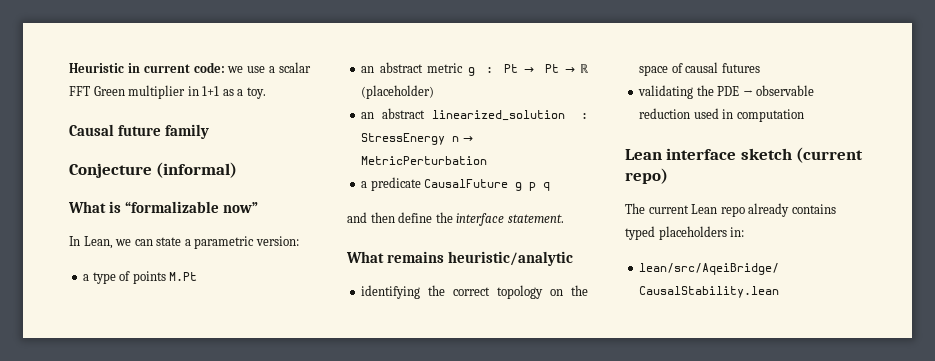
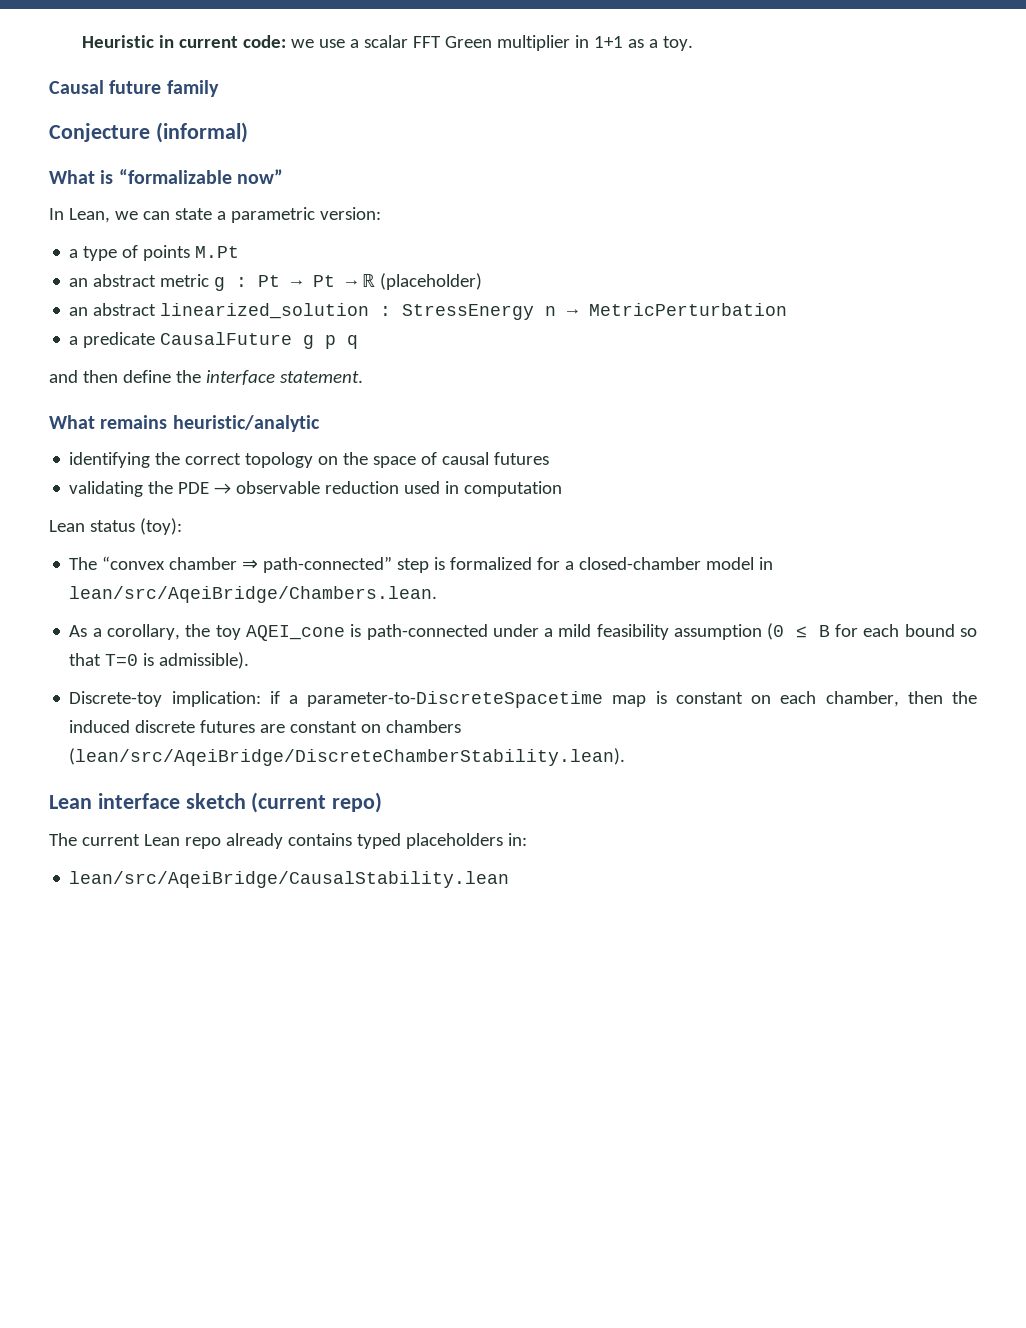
+ Lean status (toy):
+ The “convex chamber ⇒ path-connected” step is formalized for a closed-chamber model in lean/src/AqeiBridge/Chambers.lean.
+ As a corollary, the toy AQEI_cone is path-connected under a mild feasibility assumption (0 ≤ B for each bound so that T=0 is admissible).
+ Discrete-toy implication: if a parameter-to-DiscreteSpacetime map is constant on each chamber, then the induced discrete futures are constant on chambers (lean/src/AqeiBridge/DiscreteChamberStability.lean).

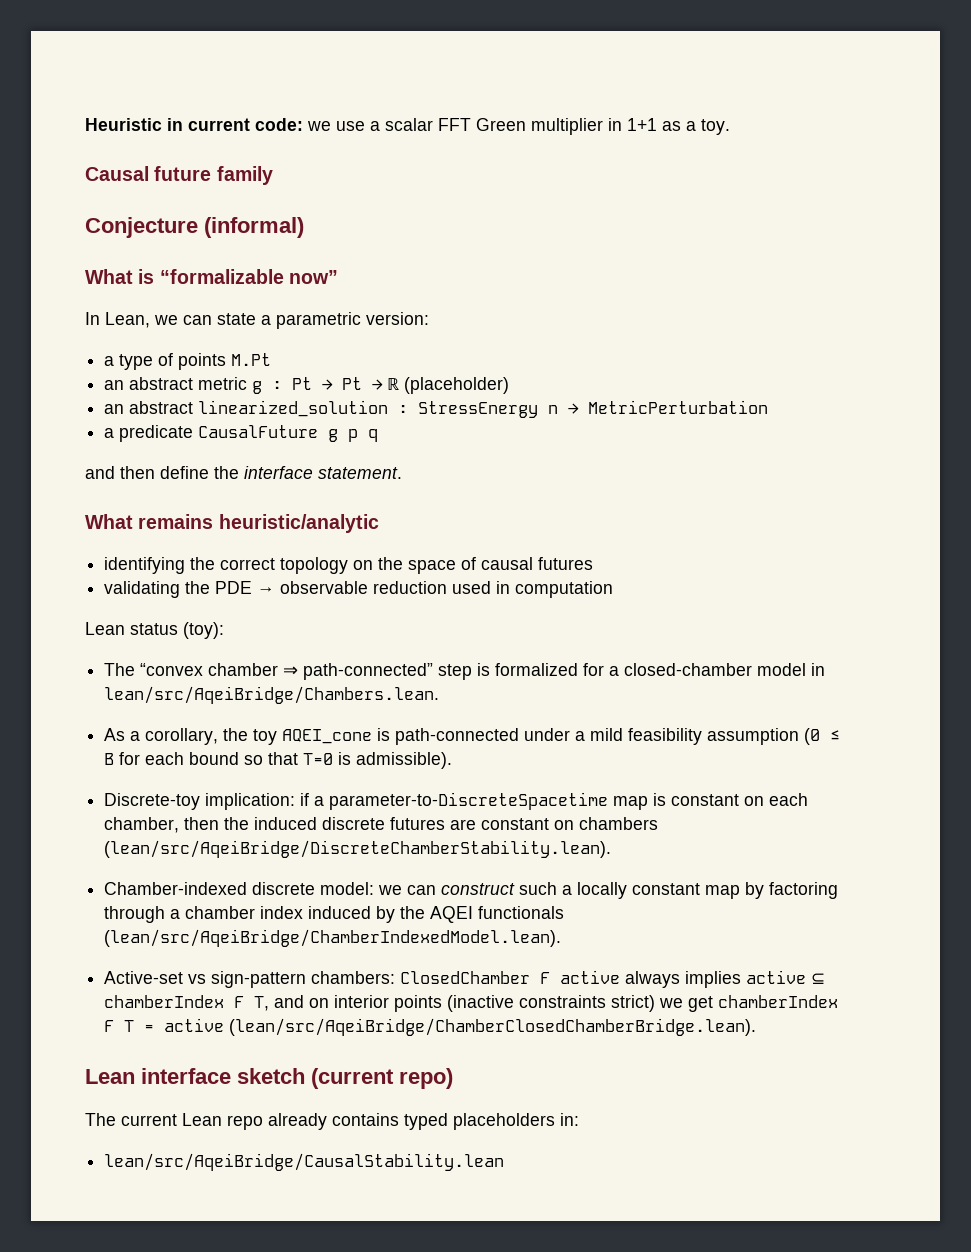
+ Chamber-indexed discrete model: we can construct such a locally constant map by factoring through a chamber index induced by the AQEI functionals (lean/src/AqeiBridge/ChamberIndexedModel.lean).
+ Active-set vs sign-pattern chambers: ClosedChamber F active always implies active ⊆ chamberIndex F T, and on interior points (inactive constraints strict) we get chamberIndex F T = active (lean/src/AqeiBridge/ChamberClosedChamberBridge.lean).

